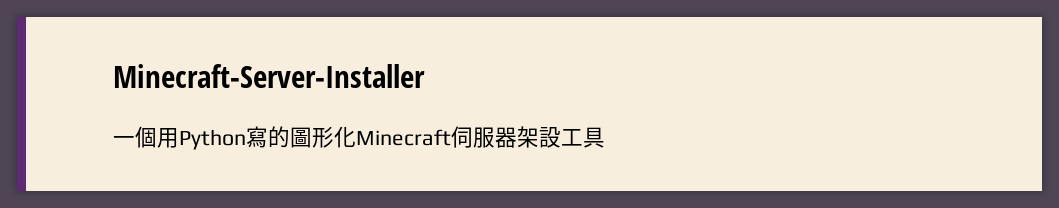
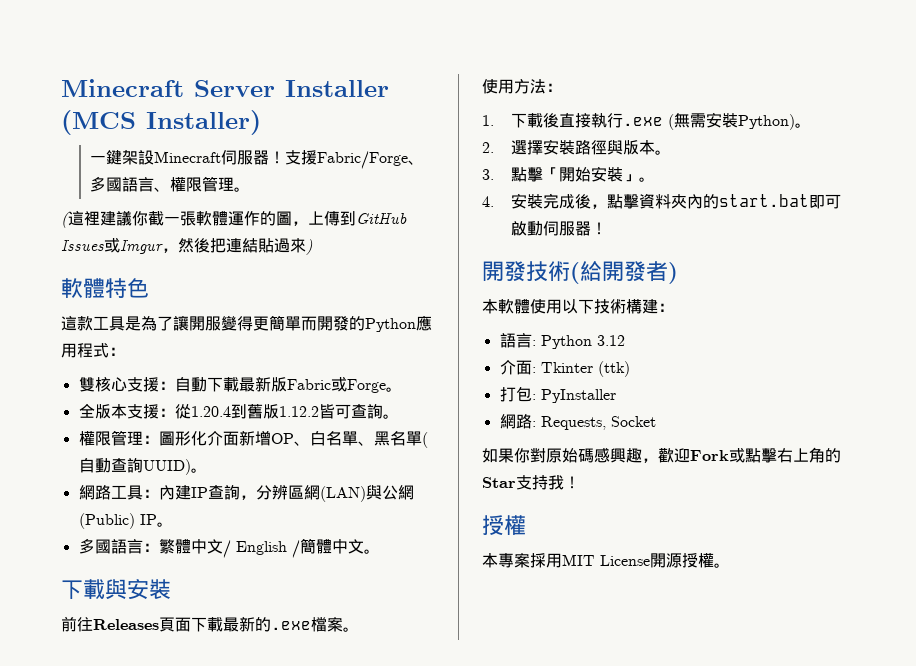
- Minecraft-Server-Installer
- 一個用Python寫的圖形化Minecraft伺服器架設工具
+ Minecraft Server Installer (MCS Installer)
+ 一鍵架設Minecraft伺服器！支援Fabric/Forge、多國語言、權限管理。
+ (這裡建議你截一張軟體運作的圖，上傳到GitHub Issues或Imgur，然後把連結貼過來)
+ 軟體特色
+ 這款工具是為了讓開服變得更簡單而開發的Python應用程式：
+ 雙核心支援：自動下載最新版Fabric或Forge。
+ 全版本支援：從1.20.4到舊版1.12.2皆可查詢。
+ 權限管理：圖形化介面新增OP、白名單、黑名單(自動查詢UUID)。
+ 網路工具：內建IP查詢，分辨區網(LAN)與公網(Public) IP。
+ 多國語言：繁體中文/ English /簡體中文。
+ 下載與安裝
+ 前往Releases頁面下載最新的.exe檔案。
+ 使用方法：
+ 1.下載後直接執行.exe (無需安裝Python)。
+ 2.選擇安裝路徑與版本。
+ 3.點擊「開始安裝」。
+ 4.安裝完成後，點擊資料夾內的start.bat即可啟動伺服器！
+ 開發技術(給開發者)
+ 本軟體使用以下技術構建：
+ 語言: Python 3.12
+ 介面: Tkinter (ttk)
+ 打包: PyInstaller
+ 網路: Requests, Socket
+ 如果你對原始碼感興趣，歡迎Fork或點擊右上角的Star支持我！
+ 授權
+ 本專案採用MIT License開源授權。

